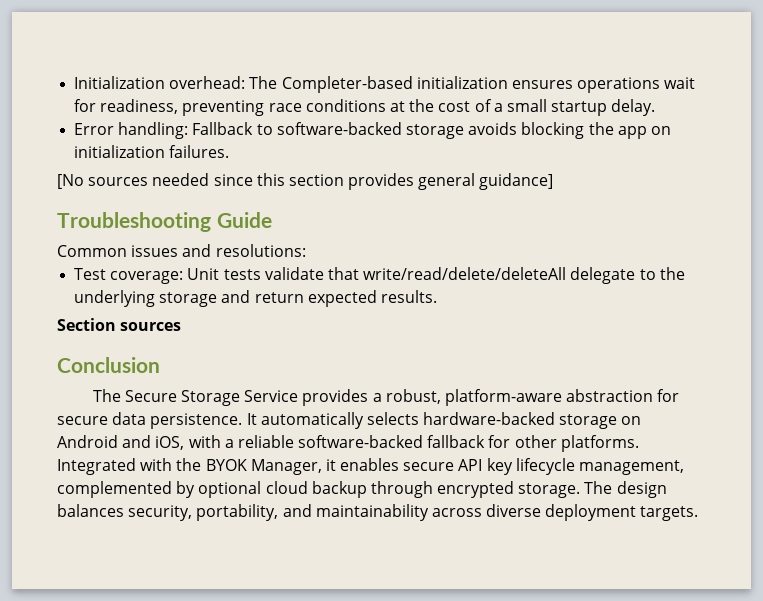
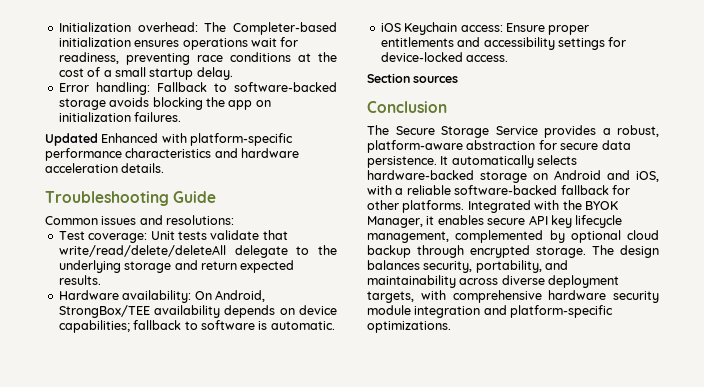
- [No sources needed since this section provides general guidance]
+ Updated Enhanced with platform-specific performance characteristics and hardware acceleration details.
+ Hardware availability: On Android, StrongBox/TEE availability depends on device capabilities; fallback to software is automatic.
+ iOS Keychain access: Ensure proper entitlements and accessibility settings for device-locked access.
- The design balances security, portability, and maintainability across diverse deployment targets.
+ The design balances security, portability, and maintainability across diverse deployment targets, with comprehensive hardware security module integration and platform-specific optimizations.

